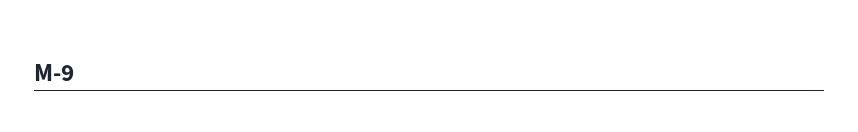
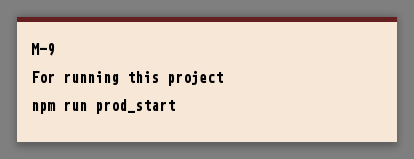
+ For running this project
+ npm run prod_start

